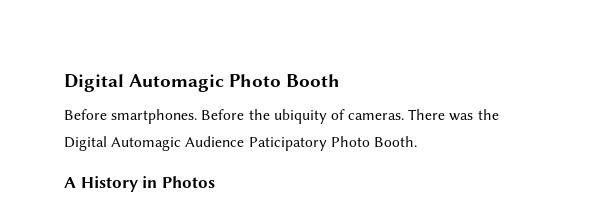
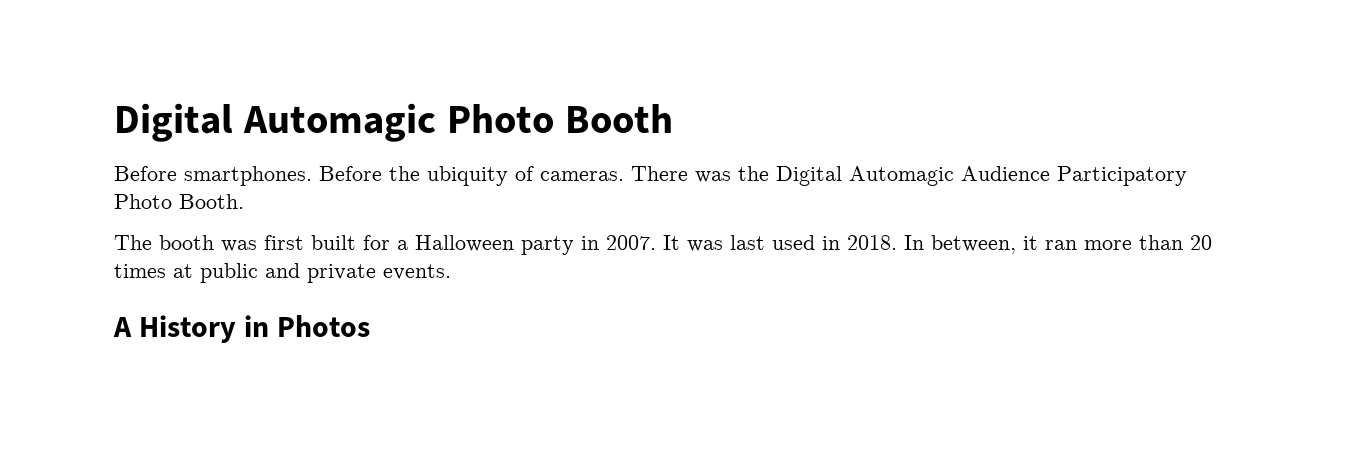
- There was the Digital Automagic Audience Paticipatory Photo Booth.
+ There was the Digital Automagic Audience Participatory Photo Booth.
+ The booth was first built for a Halloween party in 2007. It was last used in 2018. In between, it ran more than 20 times at public and private events.

